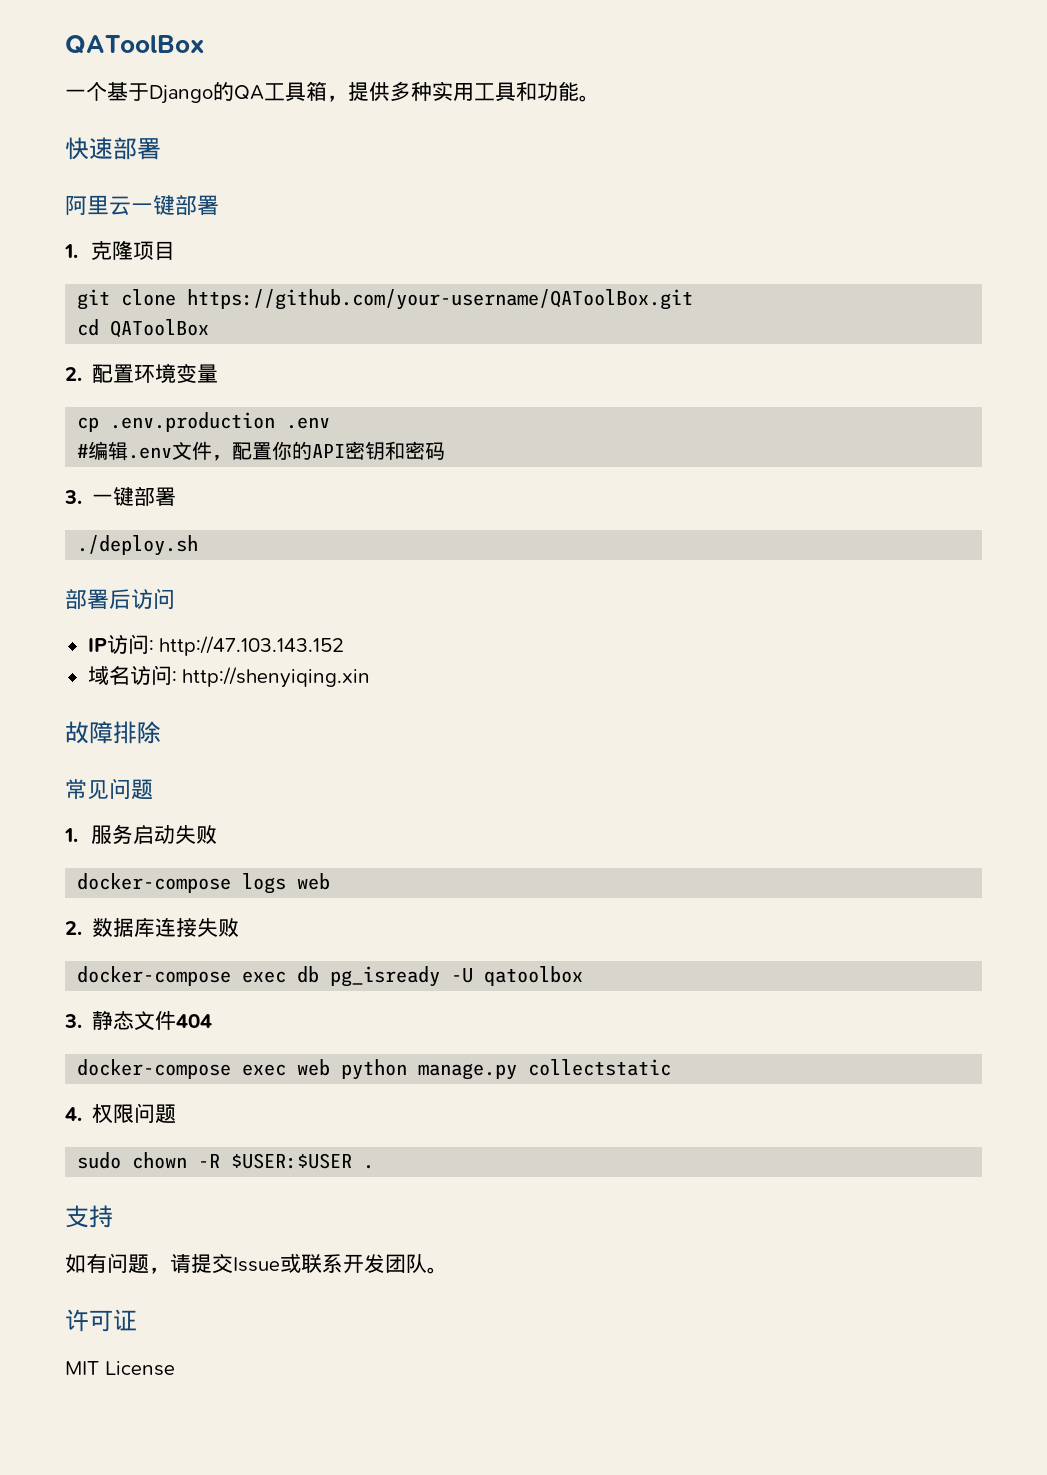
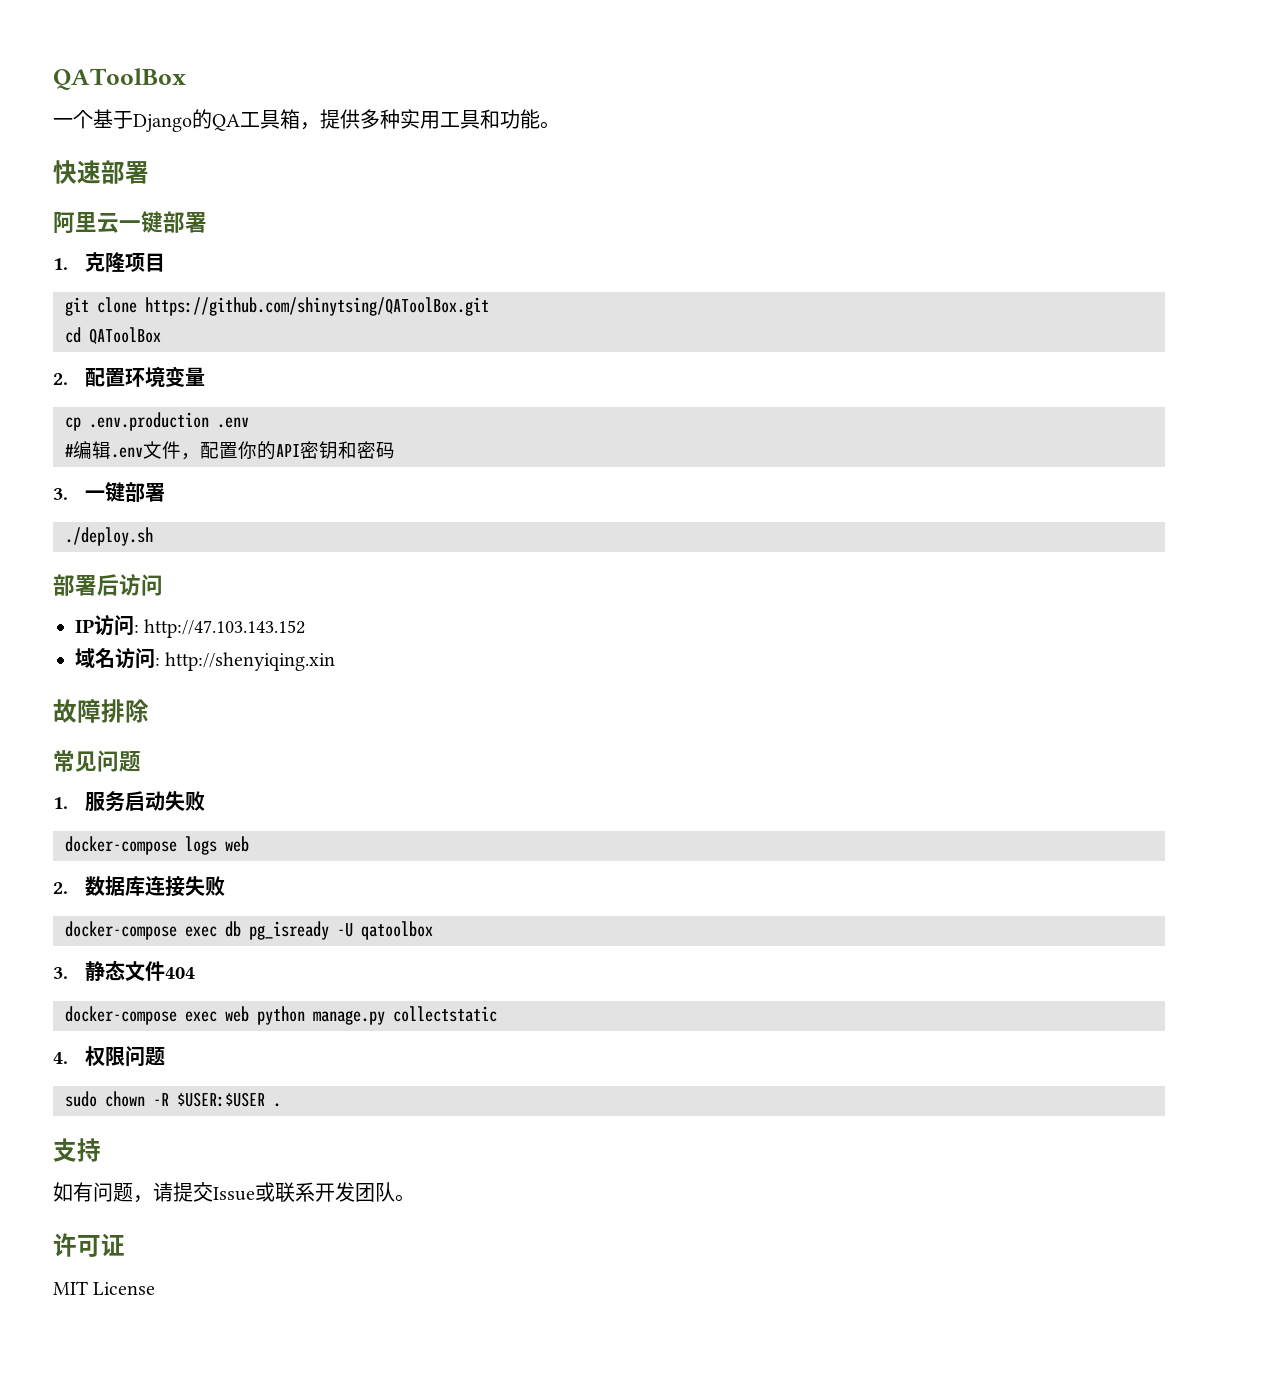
- git clone https://github.com/your-username/QAToolBox.git
+ git clone https://github.com/shinytsing/QAToolBox.git

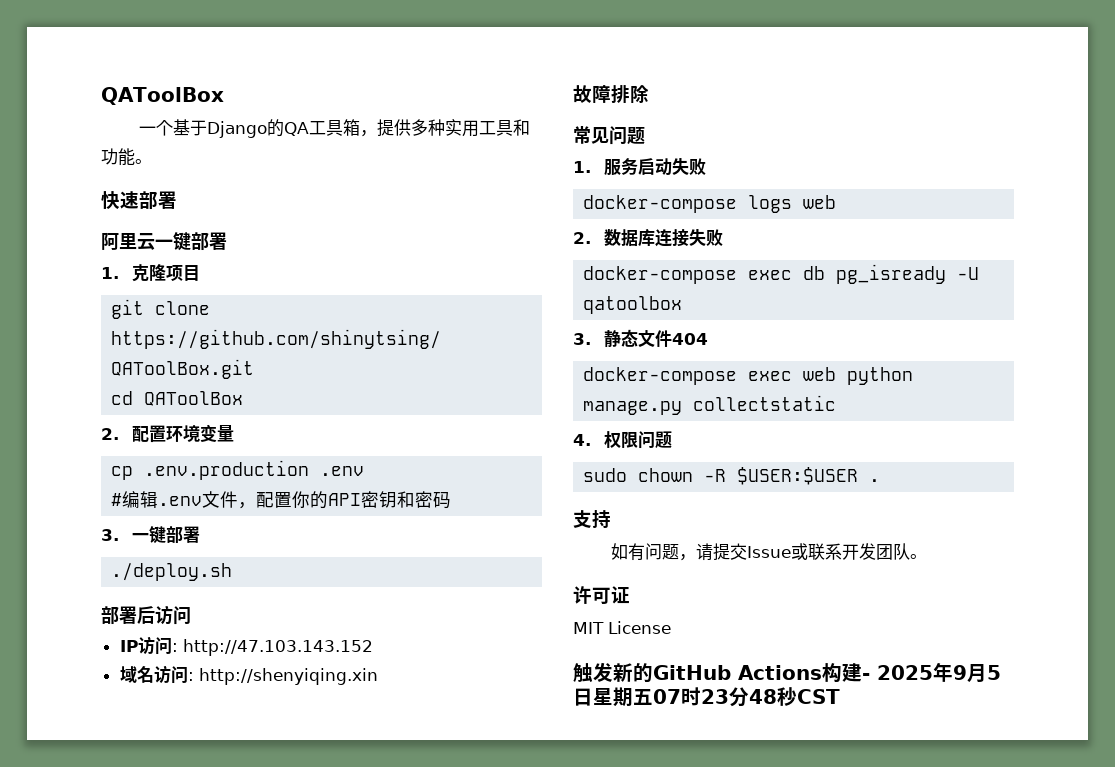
+ 触发新的GitHub Actions构建- 2025年9月5日星期五07时23分48秒CST

